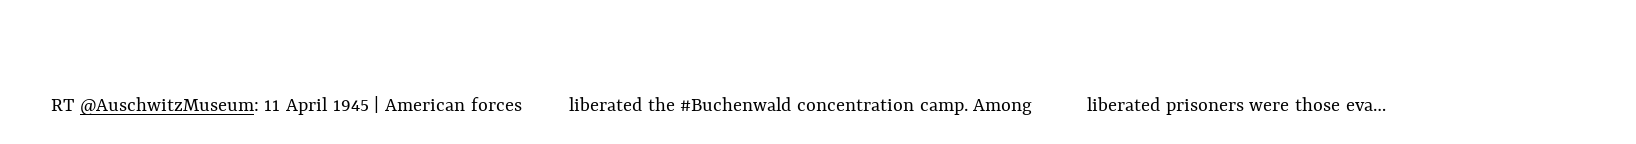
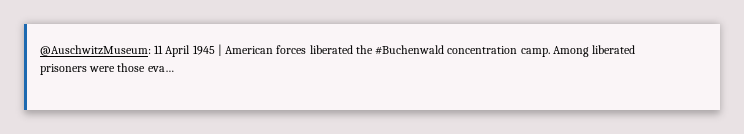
- RT @AuschwitzMuseum: 11 April 1945 | American forces liberated the #Buchenwald concentration camp.
+ @AuschwitzMuseum: 11 April 1945 | American forces liberated the #Buchenwald concentration camp.

